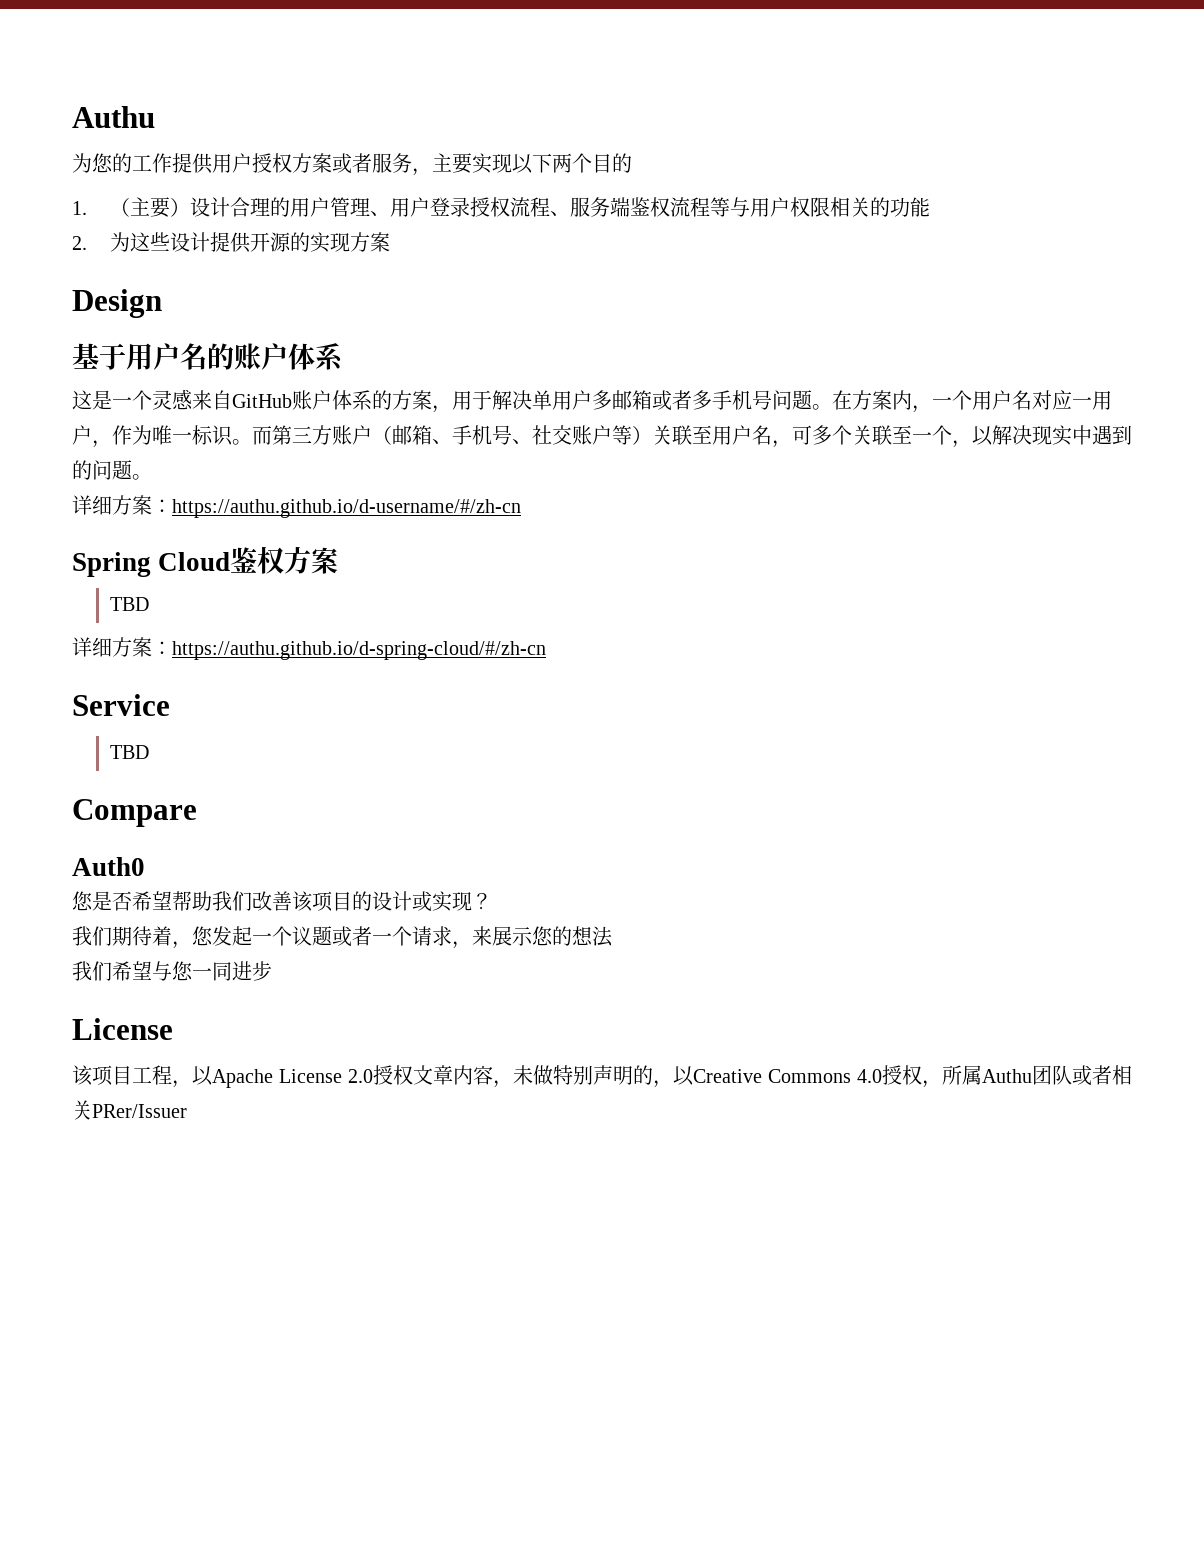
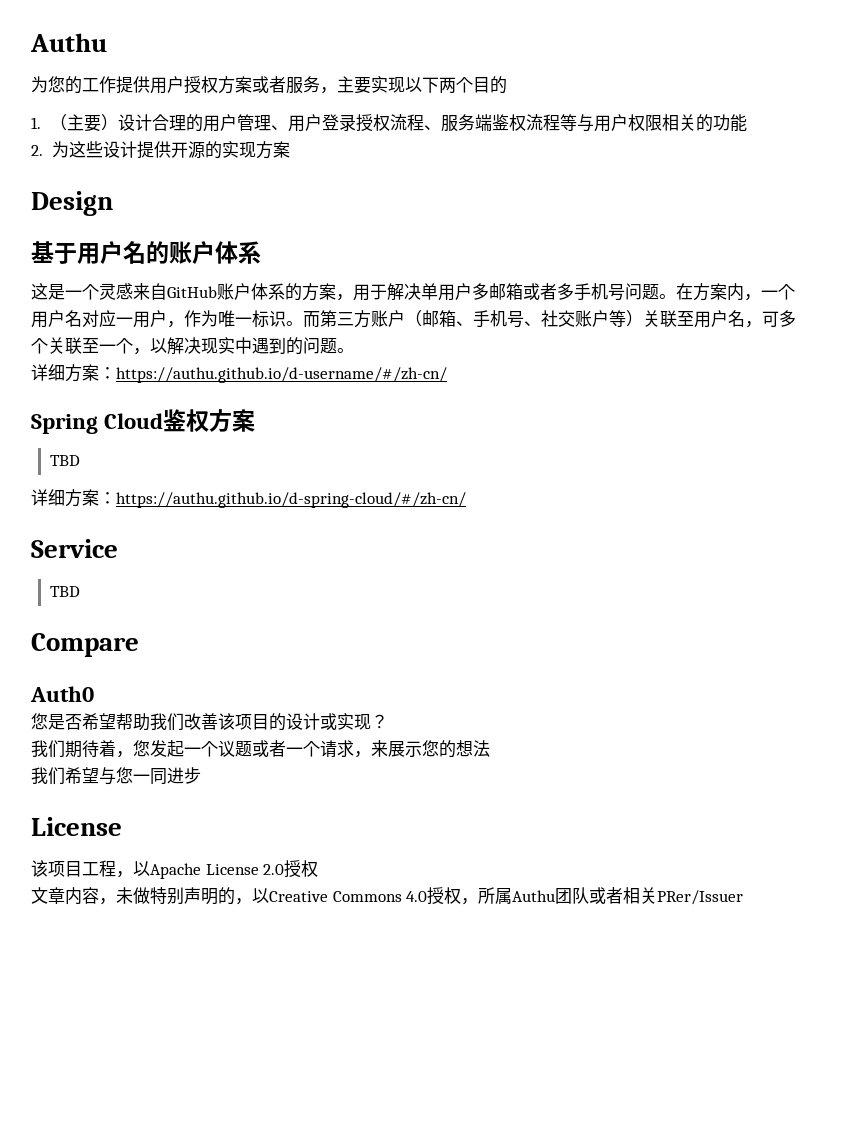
- 详细方案：https://authu.github.io/d-username/#/zh-cn
+ 详细方案：https://authu.github.io/d-username/#/zh-cn/
- 详细方案：https://authu.github.io/d-spring-cloud/#/zh-cn
+ 详细方案：https://authu.github.io/d-spring-cloud/#/zh-cn/
- 该项目工程，以Apache License 2.0授权文章内容，未做特别声明的，以Creative Commons 4.0授权，所属Authu团队或者相关PRer/Issuer
+ 该项目工程，以Apache License 2.0授权
+ 文章内容，未做特别声明的，以Creative Commons 4.0授权，所属Authu团队或者相关PRer/Issuer

